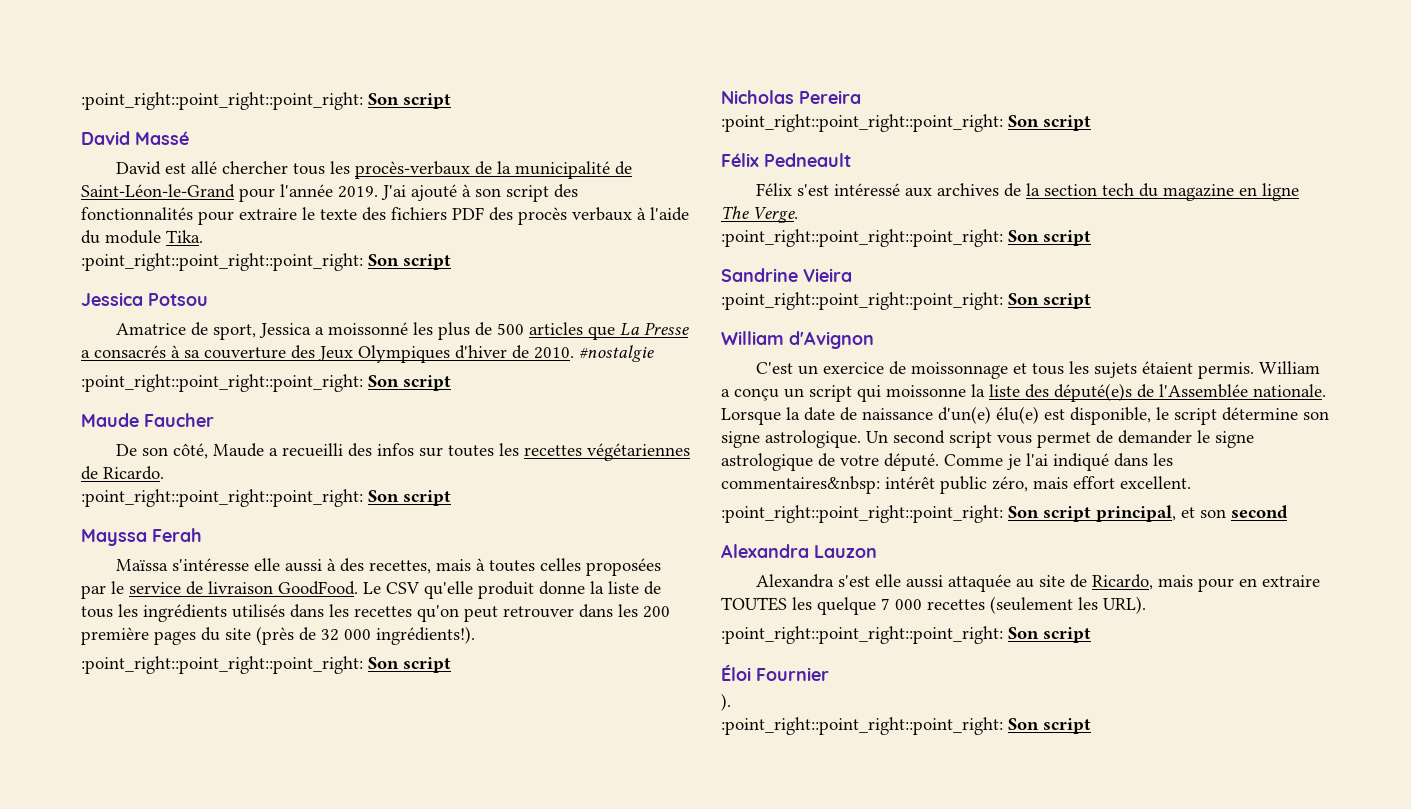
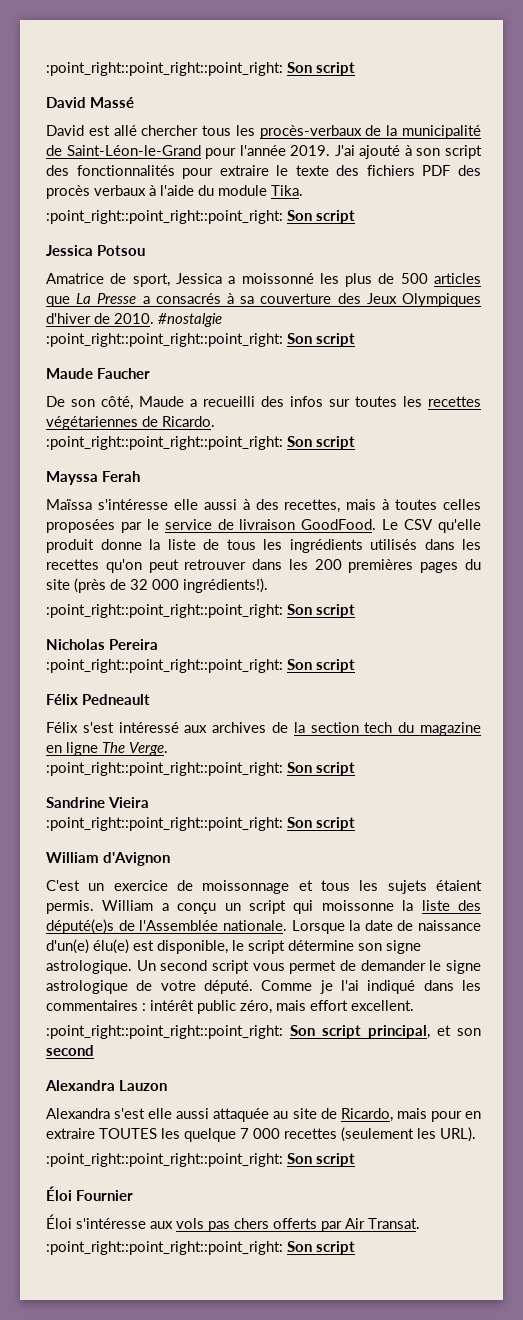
- Le CSV qu'elle produit donne la liste de tous les ingrédients utilisés dans les recettes qu'on peut retrouver dans les 200 première pages du site (près de 32 000 ingrédients!).
+ Le CSV qu'elle produit donne la liste de tous les ingrédients utilisés dans les recettes qu'on peut retrouver dans les 200 premières pages du site (près de 32 000 ingrédients!).
- Comme je l'ai indiqué dans les commentaires&nbsp: intérêt public zéro, mais effort excellent.
+ Comme je l'ai indiqué dans les commentaires : intérêt public zéro, mais effort excellent.
- ).
+ Éloi s'intéresse aux vols pas chers offerts par Air Transat.

